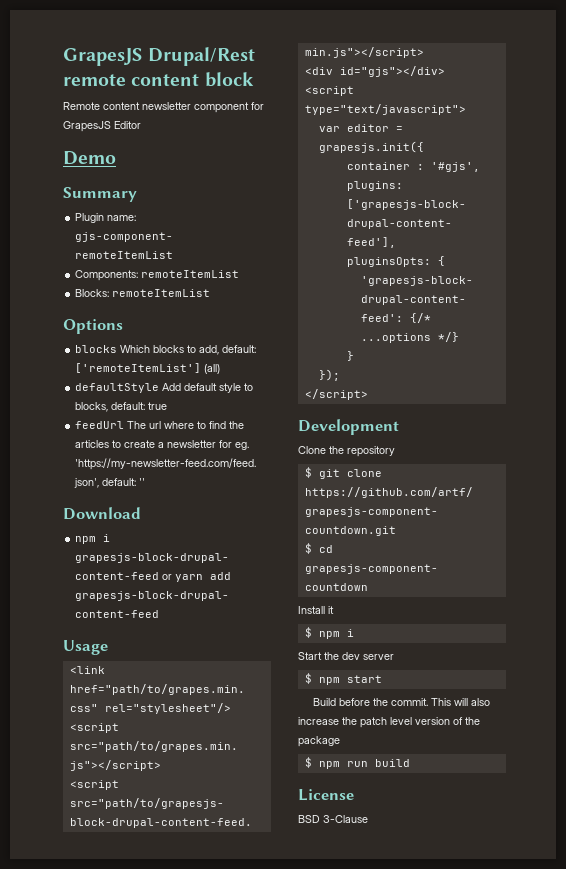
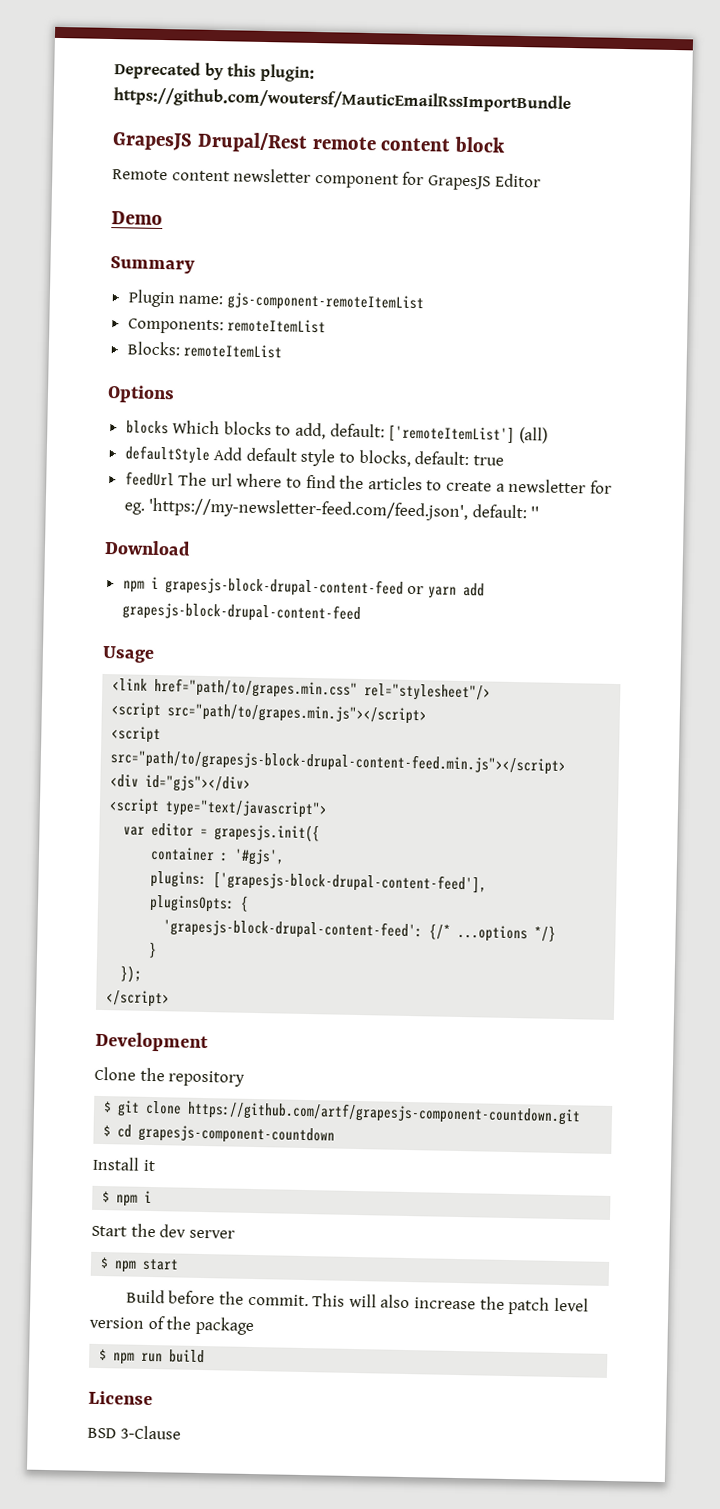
+ Deprecated by this plugin: https://github.com/woutersf/MauticEmailRssImportBundle

